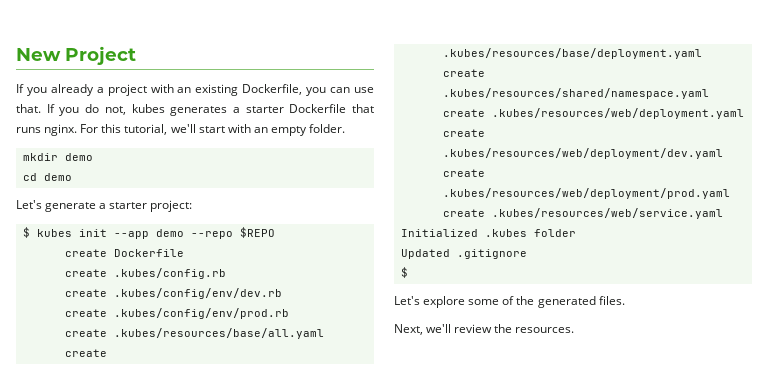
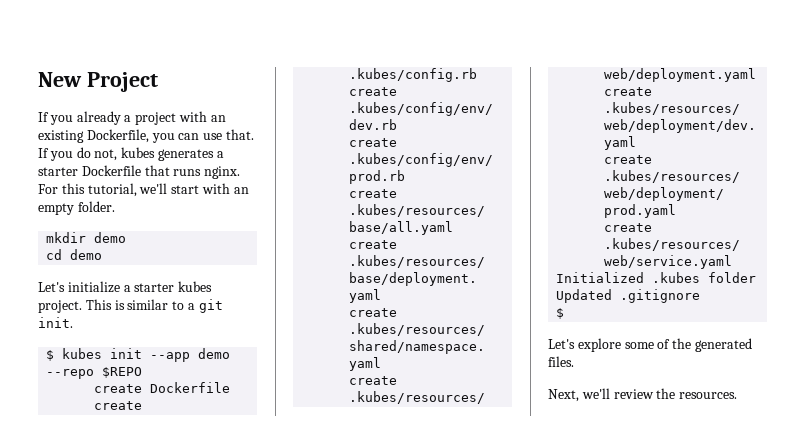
- Let's generate a starter project:
+ Let's initialize a starter kubes project. This is similar to a git init.

